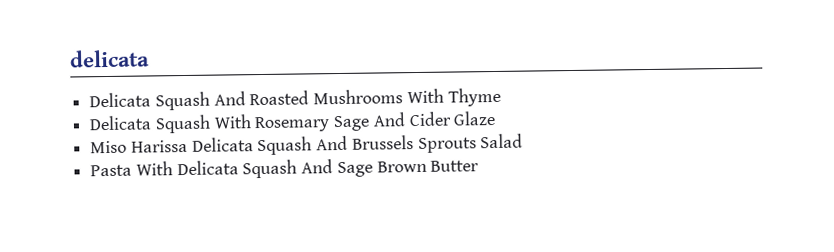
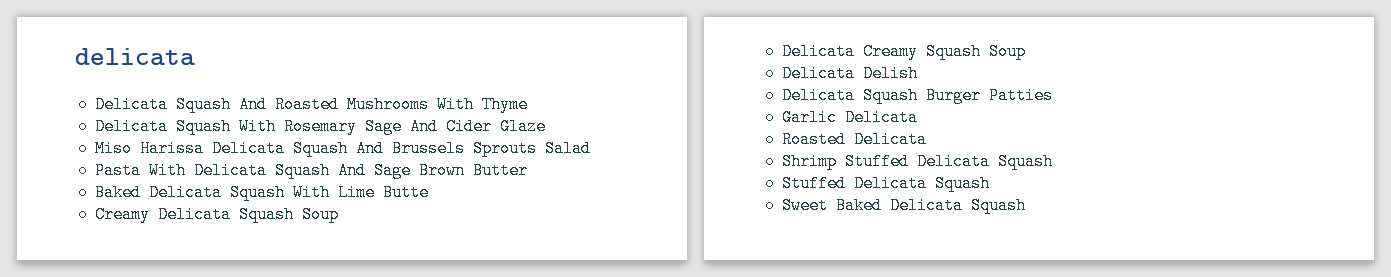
+ Baked Delicata Squash With Lime Butte
+ Creamy Delicata Squash Soup
+ Delicata Creamy Squash Soup
+ Delicata Delish
+ Delicata Squash Burger Patties
+ Garlic Delicata
+ Roasted Delicata
+ Shrimp Stuffed Delicata Squash
+ Stuffed Delicata Squash
+ Sweet Baked Delicata Squash

